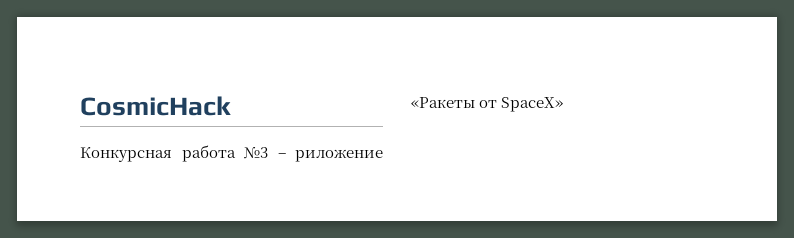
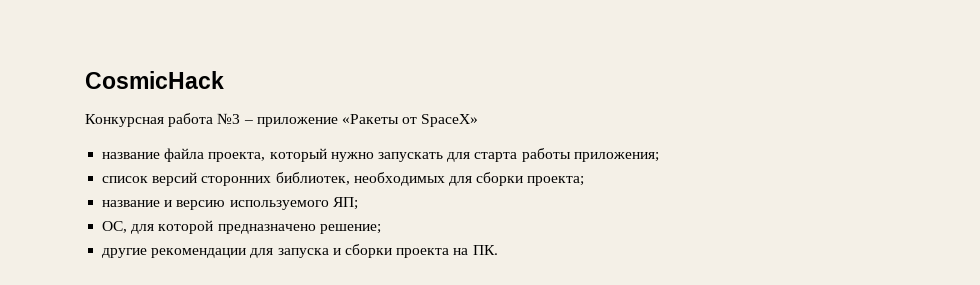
- Конкурсная работа №3 – риложение «Ракеты от SpaceX»
+ Конкурсная работа №3 – приложение «Ракеты от SpaceX»
+ название файла проекта, который нужно запускать для старта работы приложения;
+ список версий сторонних библиотек, необходимых для сборки проекта;
+ название и версию используемого ЯП;
+ ОС, для которой предназначено решение;
+ другие рекомендации для запуска и сборки проекта на ПК.

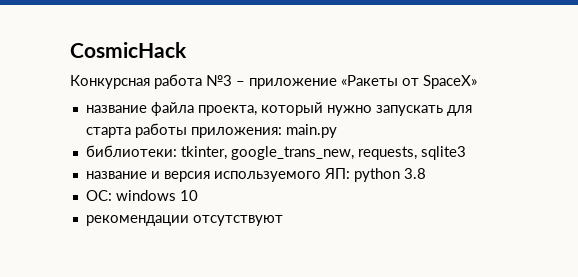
- название файла проекта, который нужно запускать для старта работы приложения;
- список версий сторонних библиотек, необходимых для сборки проекта;
- название и версию используемого ЯП;
- ОС, для которой предназначено решение;
- другие рекомендации для запуска и сборки проекта на ПК.
+ название файла проекта, который нужно запускать для старта работы приложения: main.py
+ библиотеки: tkinter, google_trans_new, requests, sqlite3
+ название и версия используемого ЯП: python 3.8
+ ОС: windows 10
+ рекомендации отсутствуют

